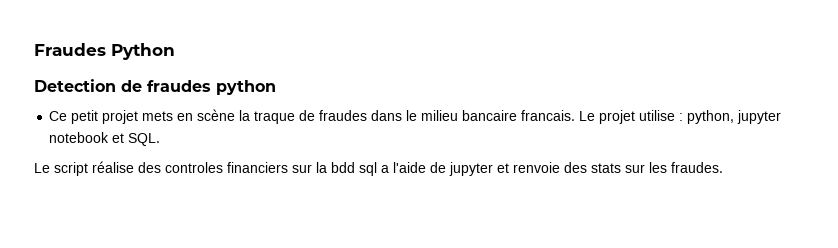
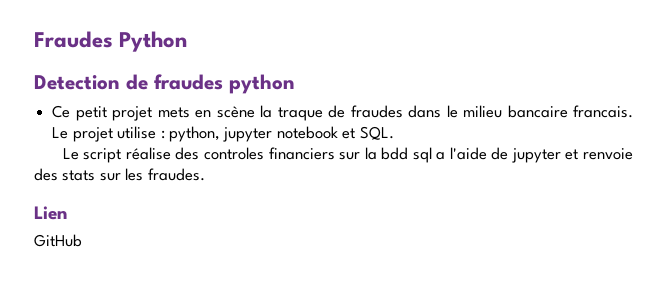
+ Lien
+ GitHub

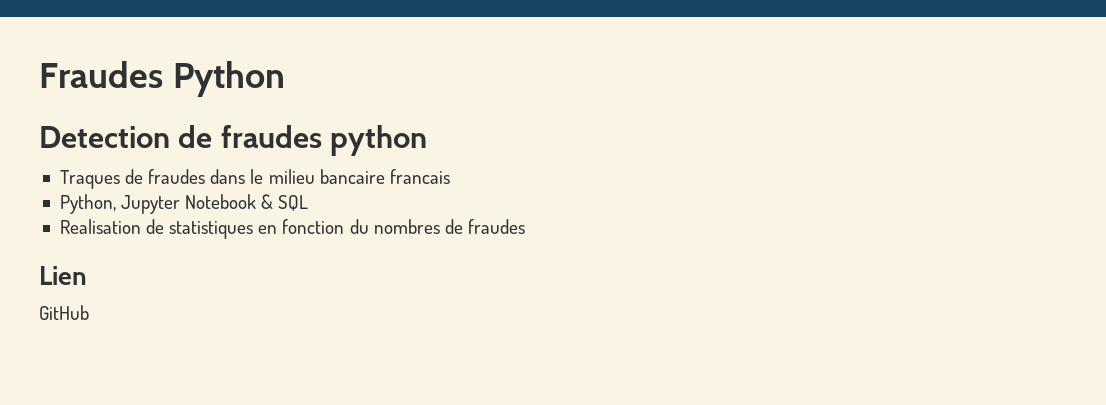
- Ce petit projet mets en scène la traque de fraudes dans le milieu bancaire francais. Le projet utilise : python, jupyter notebook et SQL.
- Le script réalise des controles financiers sur la bdd sql a l'aide de jupyter et renvoie des stats sur les fraudes.
+ Traques de fraudes dans le milieu bancaire francais
+ Python, Jupyter Notebook & SQL
+ Realisation de statistiques en fonction du nombres de fraudes

